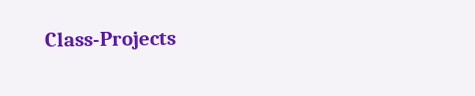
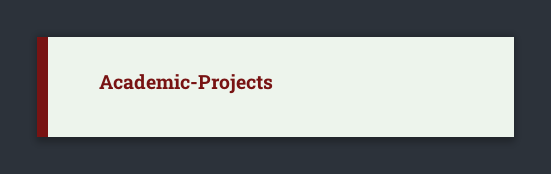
- Class-Projects
+ Academic-Projects

